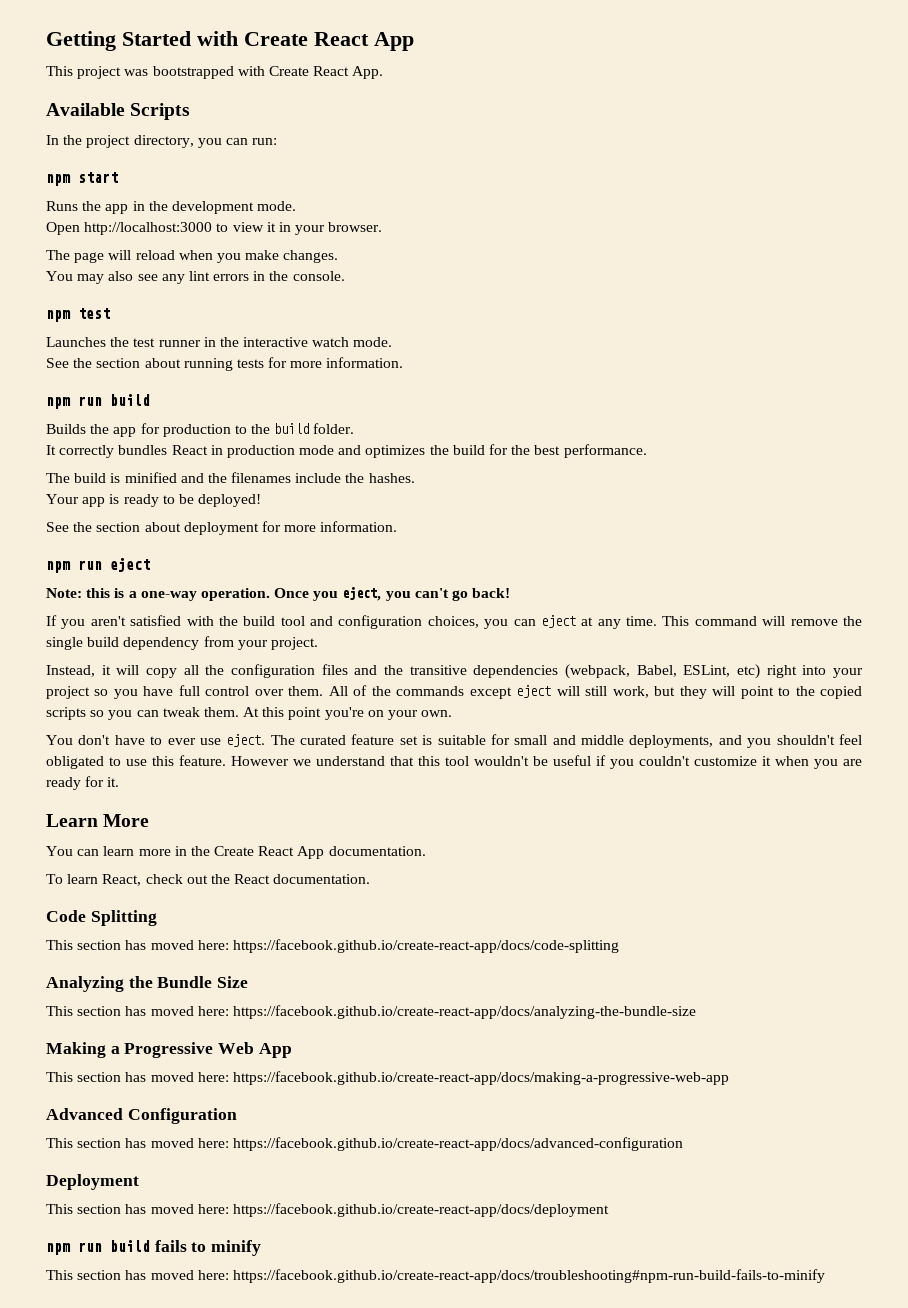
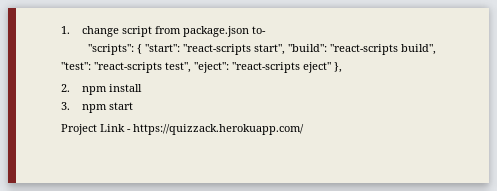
- Getting Started with Create React App
- This project was bootstrapped with Create React App.
- Available Scripts
- In the project directory, you can run:
- npm start
- Runs the app in the development mode.
- Open http://localhost:3000 to view it in your browser.
- The page will reload when you make changes.
- You may also see any lint errors in the console.
- npm test
- Launches the test runner in the interactive watch mode.
- See the section about running tests for more information.
- npm run build
- Builds the app for production to the build folder.
- It correctly bundles React in production mode and optimizes the build for the best performance.
- The build is minified and the filenames include the hashes.
- Your app is ready to be deployed!
- See the section about deployment for more information.
- npm run eject
- Note: this is a one-way operation. Once you eject, you can't go back!
- If you aren't satisfied with the build tool and configuration choices, you can eject at any time. This command will remove the single build dependency from your project.
- Instead, it will copy all the configuration files and the transitive dependencies (webpack, Babel, ESLint, etc) right into your project so you have full control over them. All of the commands except eject will still work, but they will point to the copied scripts so you can tweak them. At this point you're on your own.
- You don't have to ever use eject. The curated feature set is suitable for small and middle deployments, and you shouldn't feel obligated to use this feature. However we understand that this tool wouldn't be useful if you couldn't customize it when you are ready for it.
- Learn More
- You can learn more in the Create React App documentation.
- To learn React, check out the React documentation.
- Code Splitting
- This section has moved here: https://facebook.github.io/create-react-app/docs/code-splitting
- Analyzing the Bundle Size
- This section has moved here: https://facebook.github.io/create-react-app/docs/analyzing-the-bundle-size
- Making a Progressive Web App
- This section has moved here: https://facebook.github.io/create-react-app/docs/making-a-progressive-web-app
- Advanced Configuration
- This section has moved here: https://facebook.github.io/create-react-app/docs/advanced-configuration
- Deployment
- This section has moved here: https://facebook.github.io/create-react-app/docs/deployment
- npm run build fails to minify
- This section has moved here: https://facebook.github.io/create-react-app/docs/troubleshooting#npm-run-build-fails-to-minify
+ 1. change script from package.json to-
+ "scripts": { "start": "react-scripts start", "build": "react-scripts build", "test": "react-scripts test", "eject": "react-scripts eject" },
+ 2. npm install
+ 3. npm start
+ Project Link - https://quizzack.herokuapp.com/

